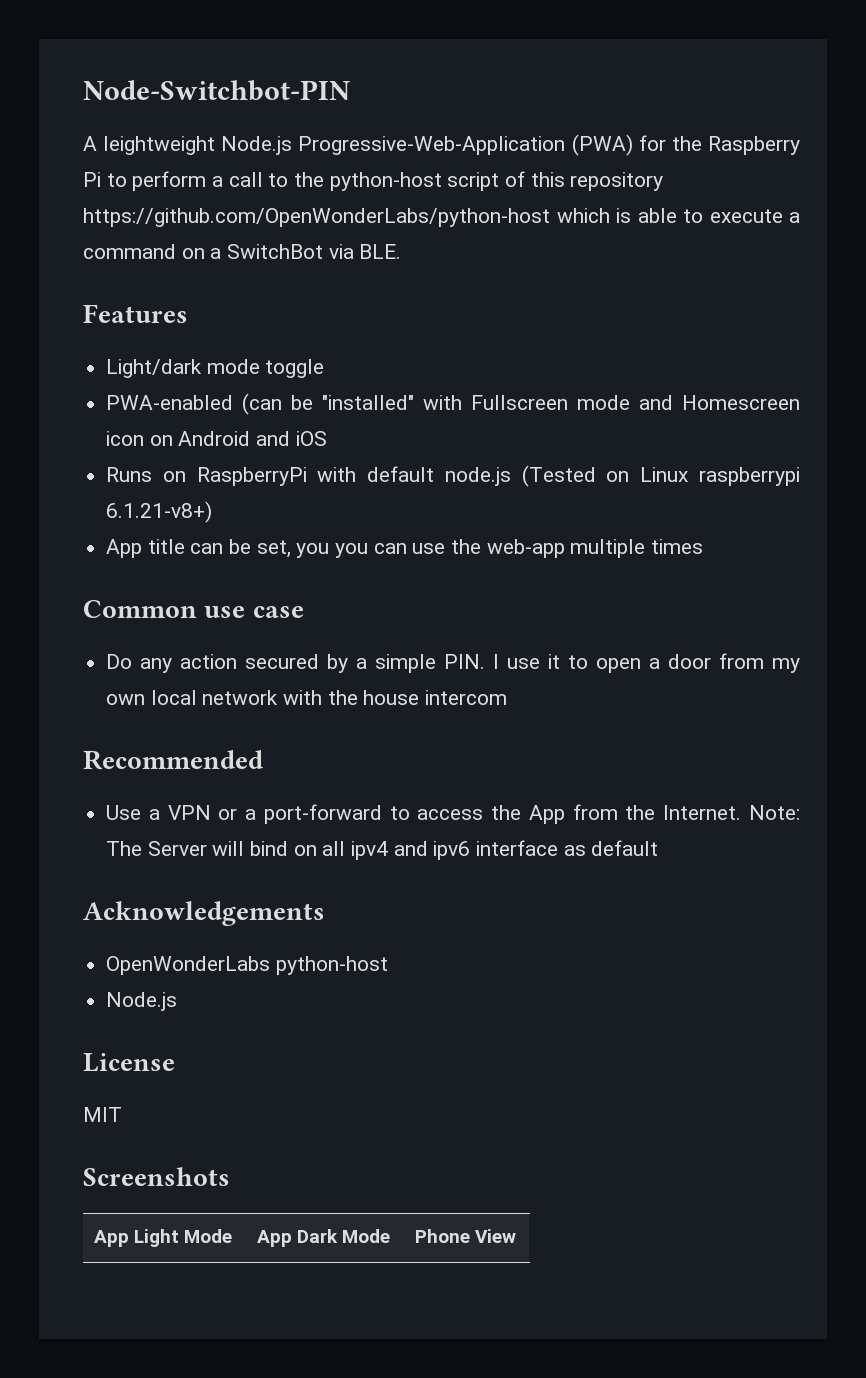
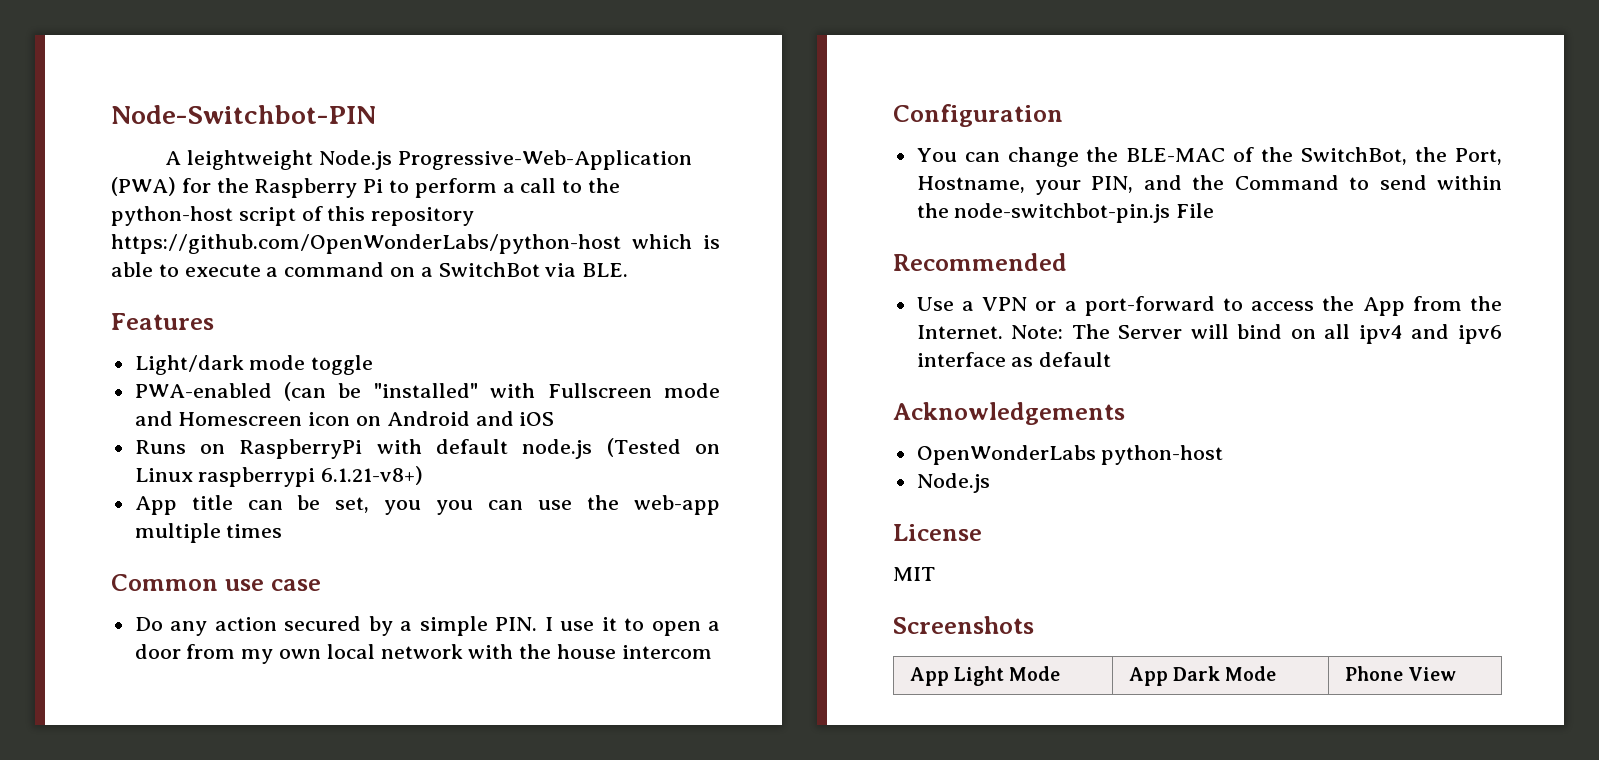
+ Configuration
+ You can change the BLE-MAC of the SwitchBot, the Port, Hostname, your PIN, and the Command to send within the node-switchbot-pin.js File

